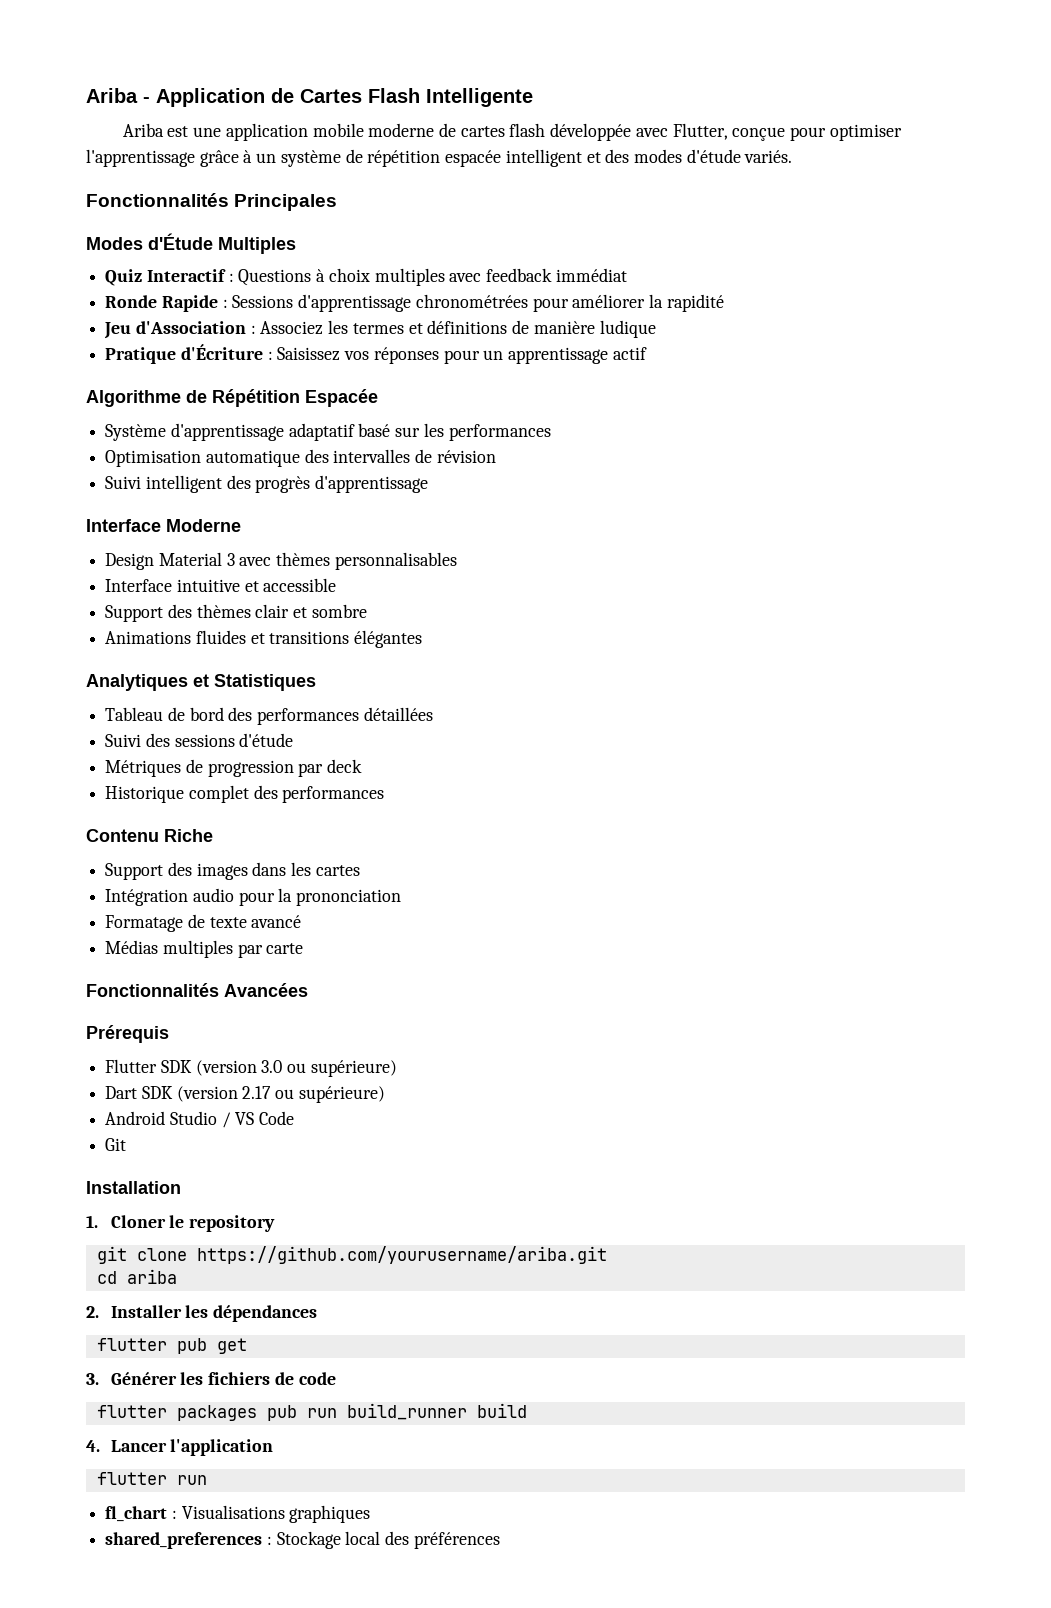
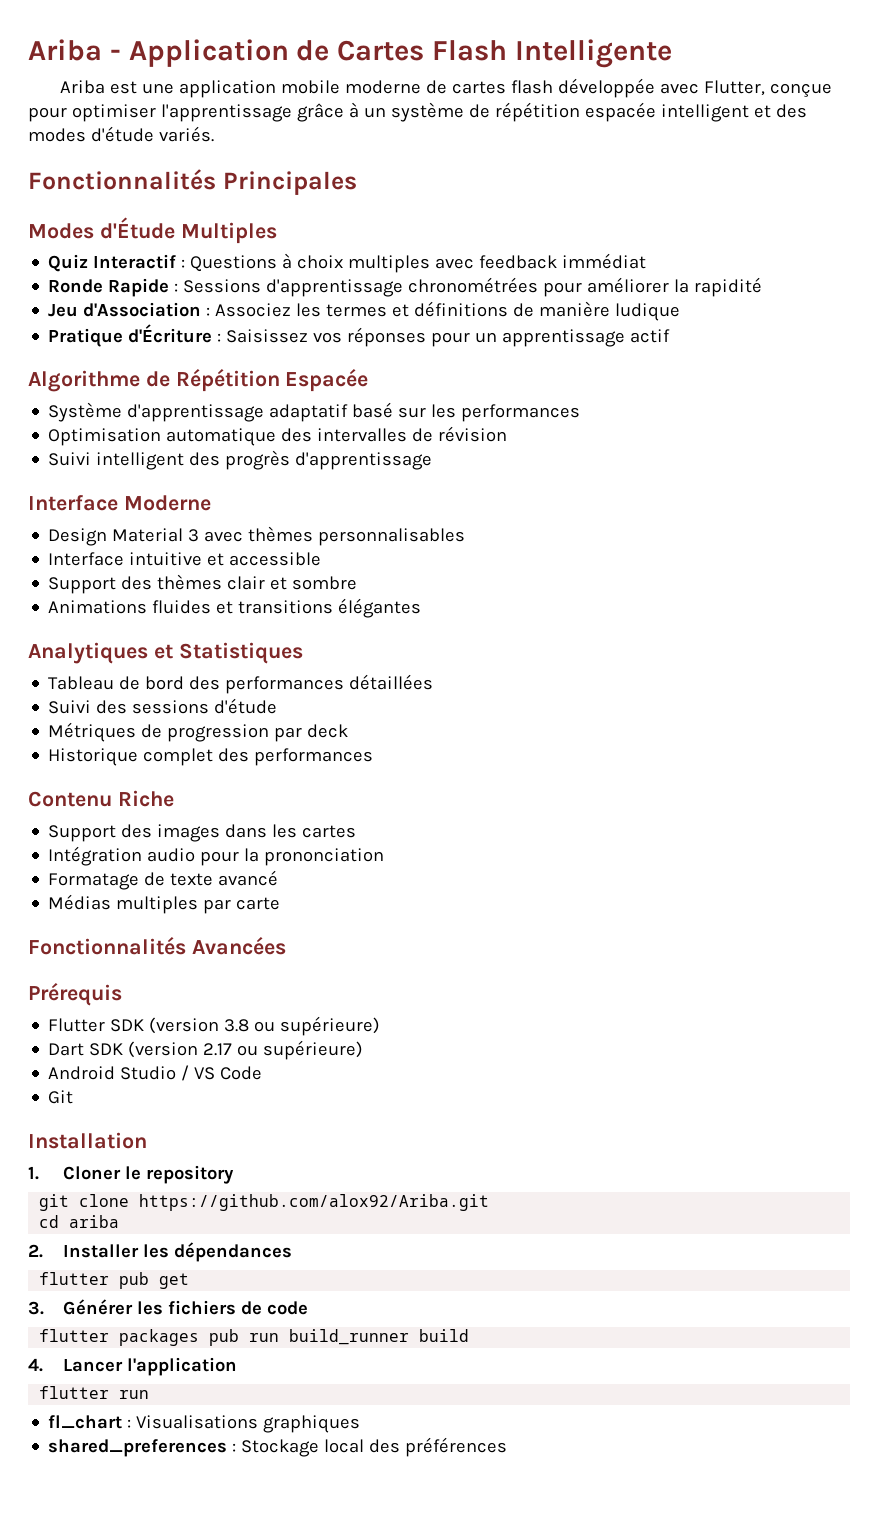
- Flutter SDK (version 3.0 ou supérieure)
+ Flutter SDK (version 3.8 ou supérieure)
- git clone https://github.com/yourusername/ariba.git
+ git clone https://github.com/alox92/Ariba.git

